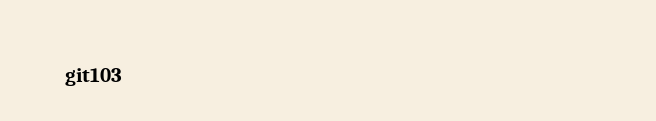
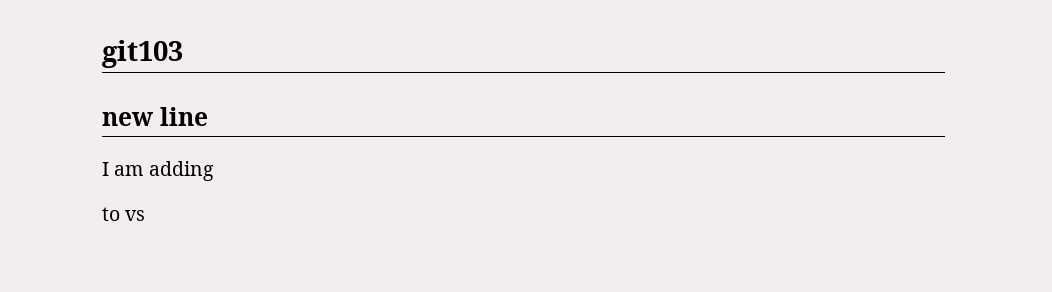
+ new line
+ I am adding
+ to vs

